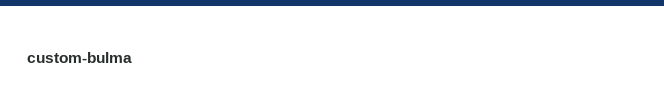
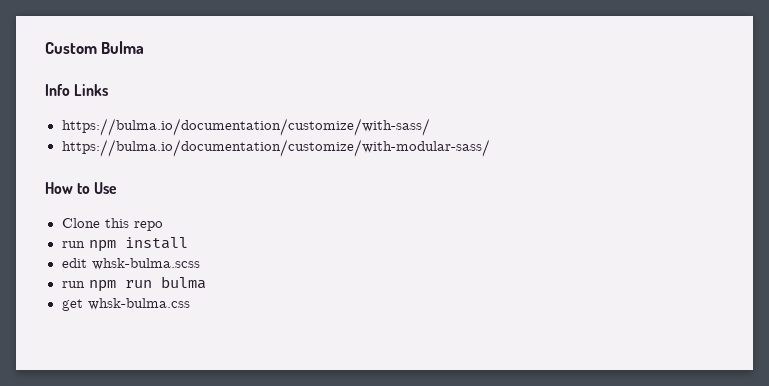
- custom-bulma
+ Custom Bulma
+ Info Links
+ https://bulma.io/documentation/customize/with-sass/
+ https://bulma.io/documentation/customize/with-modular-sass/
+ How to Use
+ Clone this repo
+ run npm install
+ edit whsk-bulma.scss
+ run npm run bulma
+ get whsk-bulma.css

